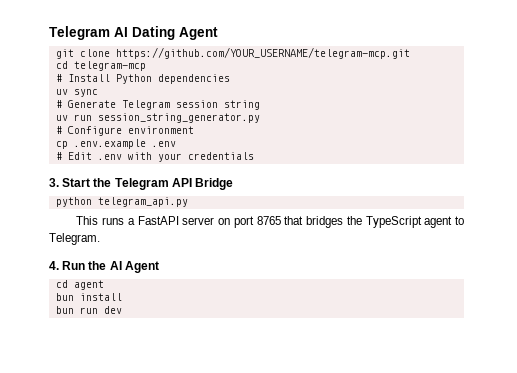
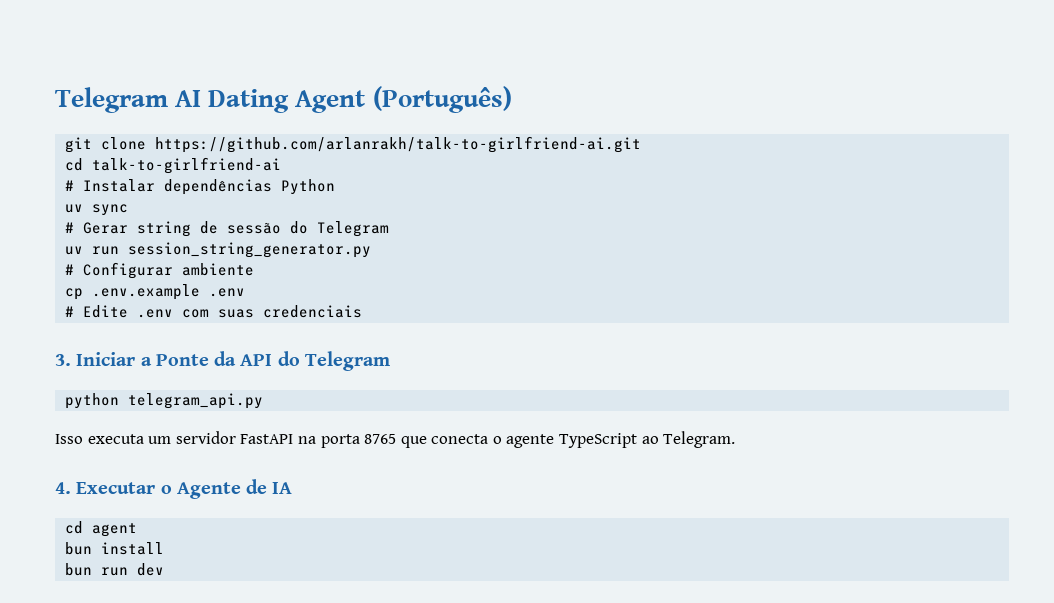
- Telegram AI Dating Agent
+ Telegram AI Dating Agent (Português)
- git clone https://github.com/YOUR_USERNAME/telegram-mcp.git
- cd telegram-mcp
- # Install Python dependencies
+ git clone https://github.com/arlanrakh/talk-to-girlfriend-ai.git
+ cd talk-to-girlfriend-ai
+ # Instalar dependências Python
- # Generate Telegram session string
+ # Gerar string de sessão do Telegram
- # Configure environment
+ # Configurar ambiente
- # Edit .env with your credentials
- 3. Start the Telegram API Bridge
+ # Edite .env com suas credenciais
+ 3. Iniciar a Ponte da API do Telegram
- This runs a FastAPI server on port 8765 that bridges the TypeScript agent to Telegram.
- 4. Run the AI Agent
+ Isso executa um servidor FastAPI na porta 8765 que conecta o agente TypeScript ao Telegram.
+ 4. Executar o Agente de IA

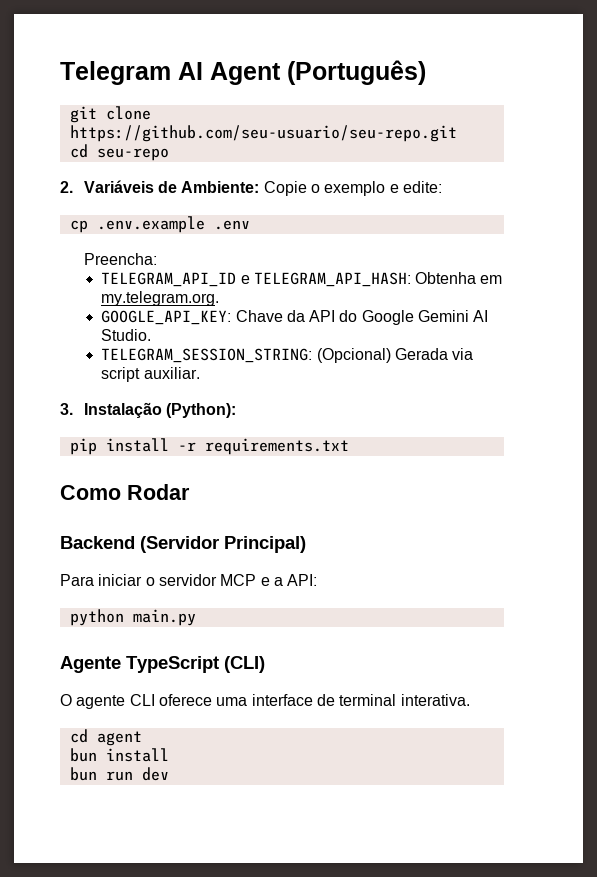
- Telegram AI Dating Agent (Português)
+ Telegram AI Agent (Português)
- git clone https://github.com/arlanrakh/talk-to-girlfriend-ai.git
- cd talk-to-girlfriend-ai
- # Instalar dependências Python
- uv sync
- # Gerar string de sessão do Telegram
- uv run session_string_generator.py
- # Configurar ambiente
+ git clone https://github.com/seu-usuario/seu-repo.git
+ cd seu-repo
+ 2. Variáveis de Ambiente: Copie o exemplo e edite:
  cp .env.example .env
- # Edite .env com suas credenciais
- 3. Iniciar a Ponte da API do Telegram
- python telegram_api.py
- Isso executa um servidor FastAPI na porta 8765 que conecta o agente TypeScript ao Telegram.
- 4. Executar o Agente de IA
+ Preencha:
+ TELEGRAM_API_ID e TELEGRAM_API_HASH: Obtenha em my.telegram.org.
+ GOOGLE_API_KEY: Chave da API do Google Gemini AI Studio.
+ TELEGRAM_SESSION_STRING: (Opcional) Gerada via script auxiliar.
+ 3. Instalação (Python):
+ pip install -r requirements.txt
+ Como Rodar
+ Backend (Servidor Principal)
+ Para iniciar o servidor MCP e a API:
+ python main.py
+ Agente TypeScript (CLI)
+ O agente CLI oferece uma interface de terminal interativa.

